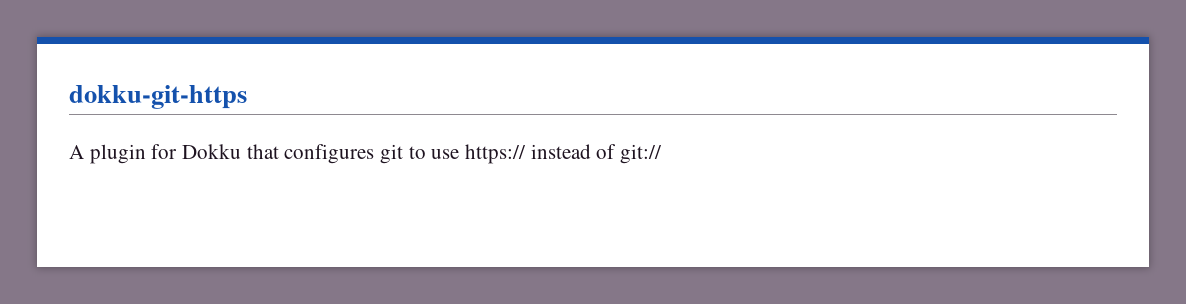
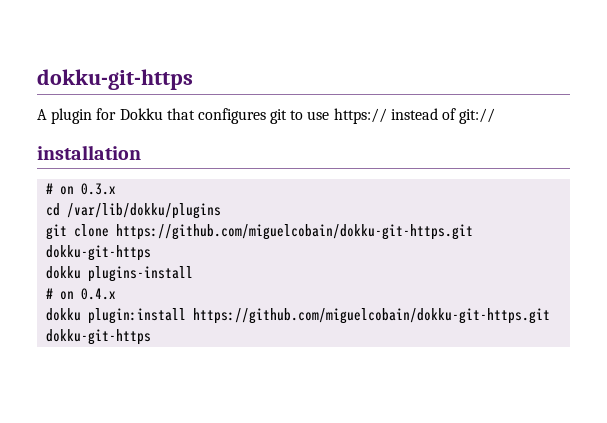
+ installation
+ # on 0.3.x
+ cd /var/lib/dokku/plugins
+ git clone https://github.com/miguelcobain/dokku-git-https.git dokku-git-https
+ dokku plugins-install
+ # on 0.4.x
+ dokku plugin:install https://github.com/miguelcobain/dokku-git-https.git dokku-git-https

